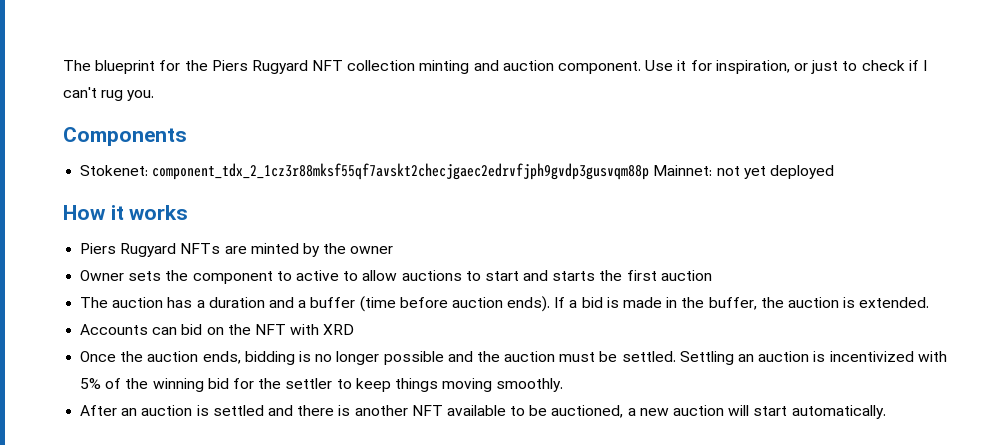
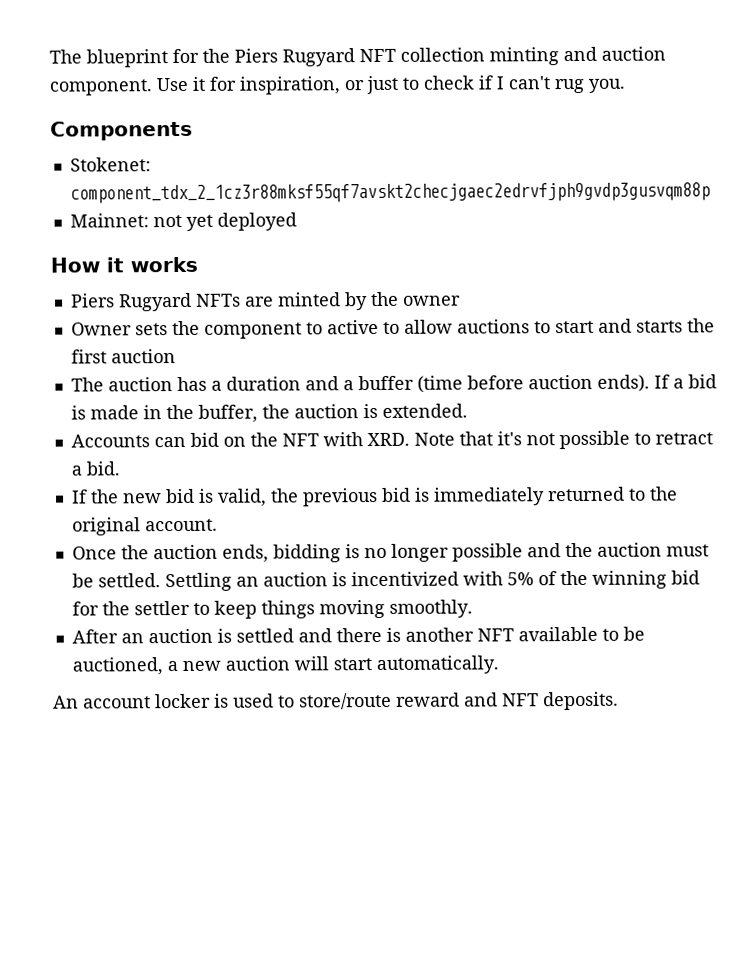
- Stokenet: component_tdx_2_1cz3r88mksf55qf7avskt2checjgaec2edrvfjph9gvdp3gusvqm88p Mainnet: not yet deployed
+ Stokenet: component_tdx_2_1cz3r88mksf55qf7avskt2checjgaec2edrvfjph9gvdp3gusvqm88p
+ Mainnet: not yet deployed
- Accounts can bid on the NFT with XRD
+ Accounts can bid on the NFT with XRD. Note that it's not possible to retract a bid.
+ If the new bid is valid, the previous bid is immediately returned to the original account.
+ An account locker is used to store/route reward and NFT deposits.

